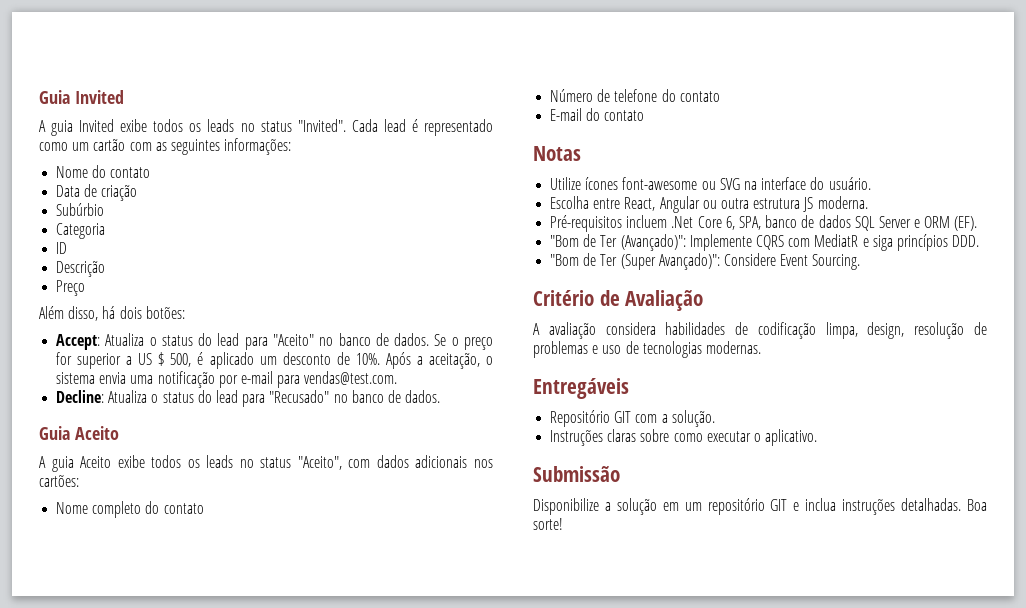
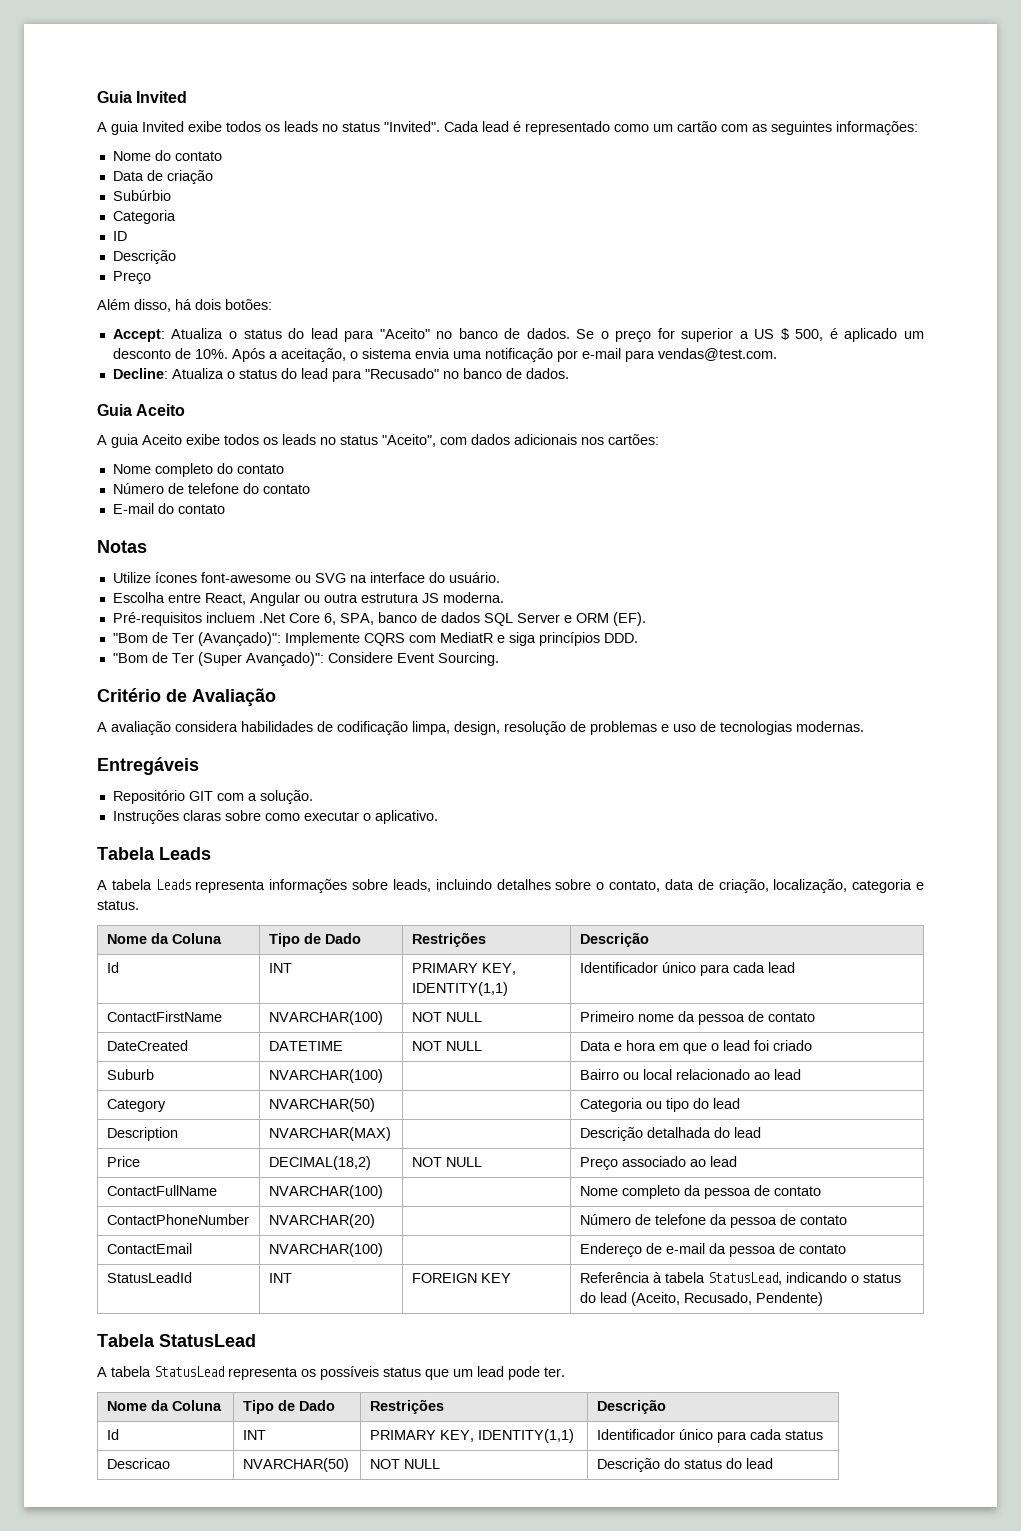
- Submissão
- Disponibilize a solução em um repositório GIT e inclua instruções detalhadas. Boa sorte!
+ Tabela Leads
+ A tabela Leads representa informações sobre leads, incluindo detalhes sobre o contato, data de criação, localização, categoria e status.
+ Nome da Coluna | Tipo de Dado | Restrições | Descrição
+ Id | INT | PRIMARY KEY, IDENTITY(1,1) | Identificador único para cada lead
+ ContactFirstName | NVARCHAR(100) | NOT NULL | Primeiro nome da pessoa de contato
+ DateCreated | DATETIME | NOT NULL | Data e hora em que o lead foi criado
+ Suburb | NVARCHAR(100) | | Bairro ou local relacionado ao lead
+ Category | NVARCHAR(50) | | Categoria ou tipo do lead
+ Description | NVARCHAR(MAX) | | Descrição detalhada do lead
+ Price | DECIMAL(18,2) | NOT NULL | Preço associado ao lead
+ ContactFullName | NVARCHAR(100) | | Nome completo da pessoa de contato
+ ContactPhoneNumber | NVARCHAR(20) | | Número de telefone da pessoa de contato
+ ContactEmail | NVARCHAR(100) | | Endereço de e-mail da pessoa de contato
+ StatusLeadId | INT | FOREIGN KEY | Referência à tabela StatusLead, indicando o status do lead (Aceito, Recusado, Pendente)
+ Tabela StatusLead
+ A tabela StatusLead representa os possíveis status que um lead pode ter.
+ Nome da Coluna | Tipo de Dado | Restrições | Descrição
+ Id | INT | PRIMARY KEY, IDENTITY(1,1) | Identificador único para cada status
+ Descricao | NVARCHAR(50) | NOT NULL | Descrição do status do lead

